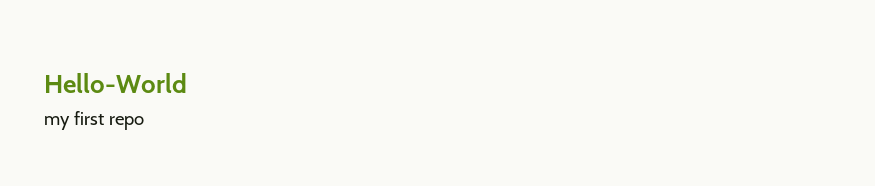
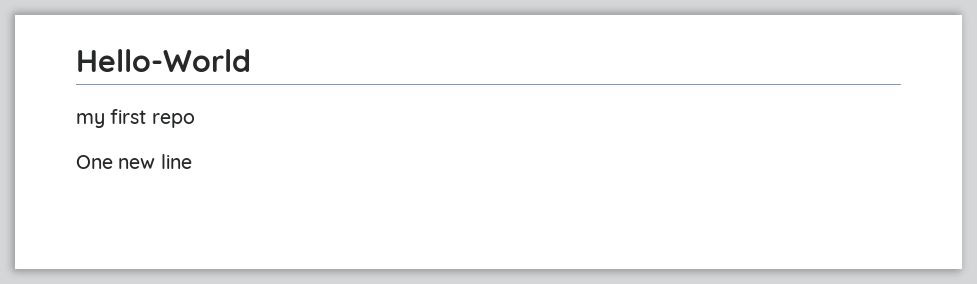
+ One new line

